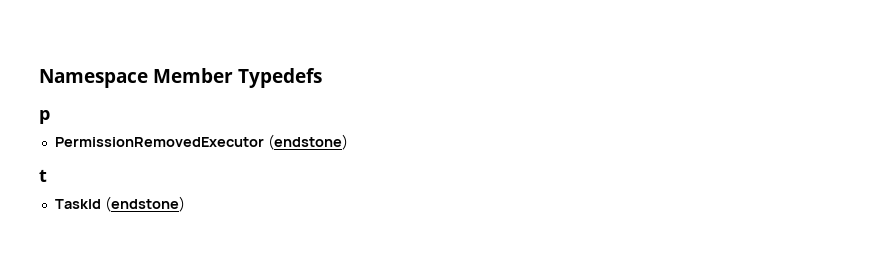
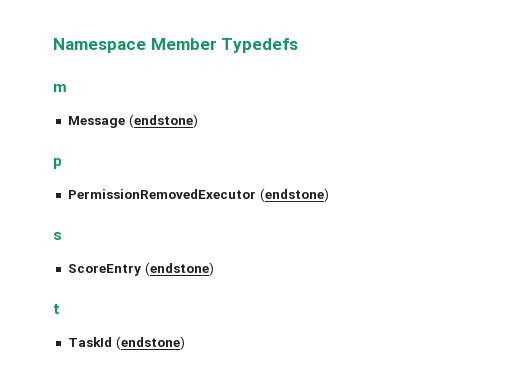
+ m
+ Message (endstone)
+ s
+ ScoreEntry (endstone)

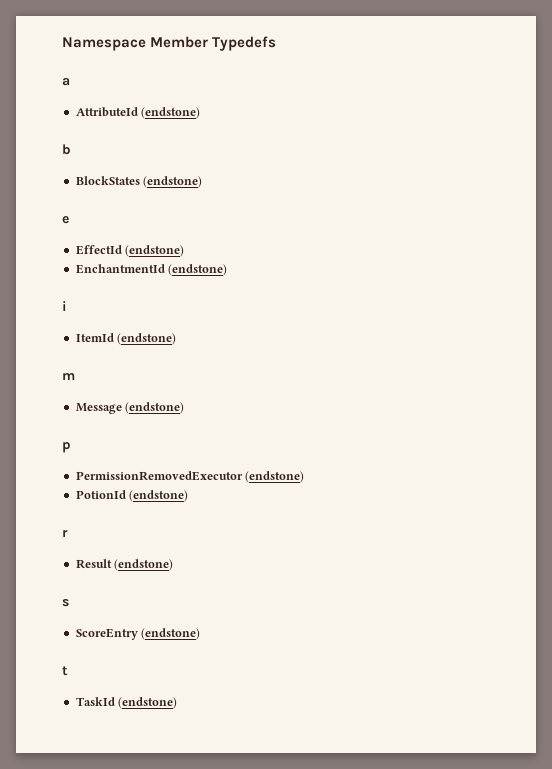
+ a
+ AttributeId (endstone)
+ b
+ BlockStates (endstone)
+ e
+ EffectId (endstone)
+ EnchantmentId (endstone)
+ i
+ ItemId (endstone)
+ PotionId (endstone)
+ r
+ Result (endstone)

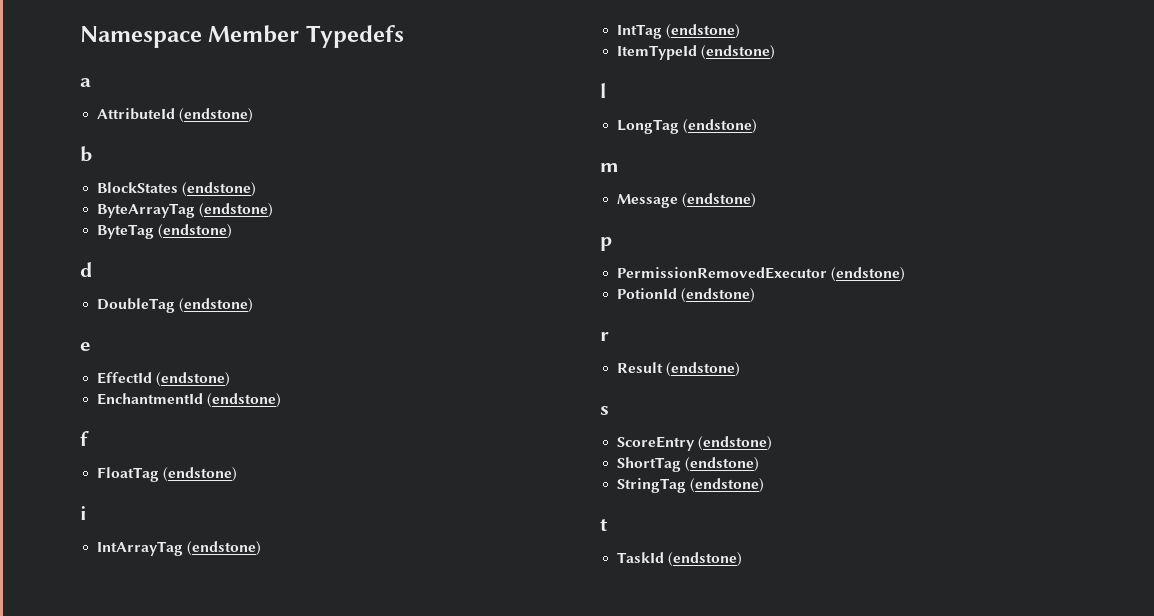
+ ByteArrayTag (endstone)
+ ByteTag (endstone)
+ d
+ DoubleTag (endstone)
+ f
+ FloatTag (endstone)
  i
- ItemId (endstone)
+ IntArrayTag (endstone)
+ IntTag (endstone)
+ ItemTypeId (endstone)
+ l
+ LongTag (endstone)
+ ShortTag (endstone)
+ StringTag (endstone)

